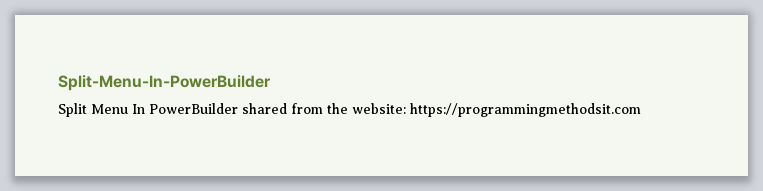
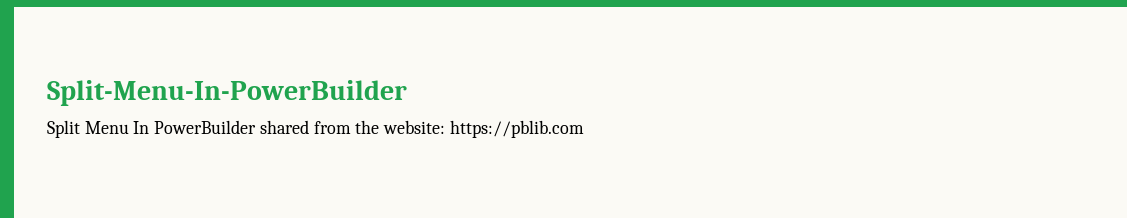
- Split Menu In PowerBuilder shared from the website: https://programmingmethodsit.com
+ Split Menu In PowerBuilder shared from the website: https://pblib.com

